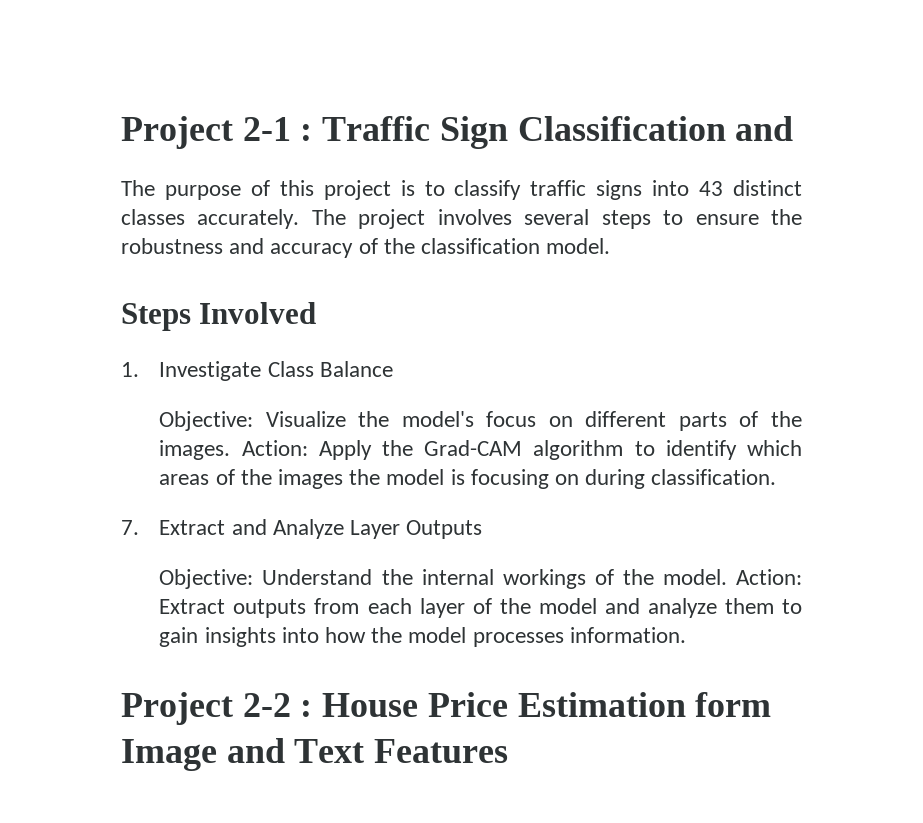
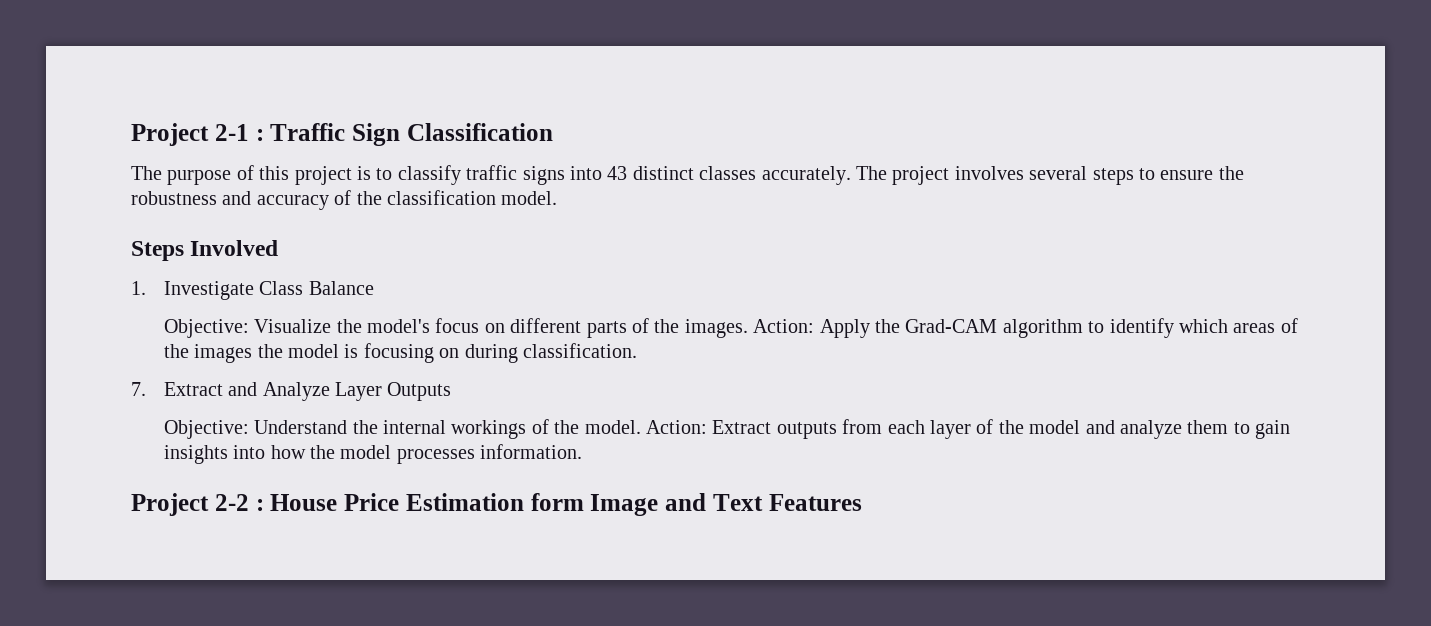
- Project 2-1 : Traffic Sign Classification and
+ Project 2-1 : Traffic Sign Classification

